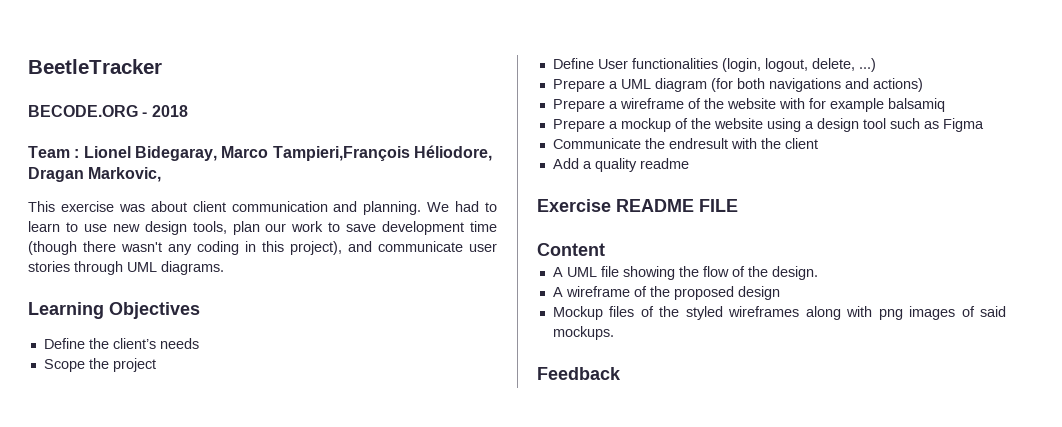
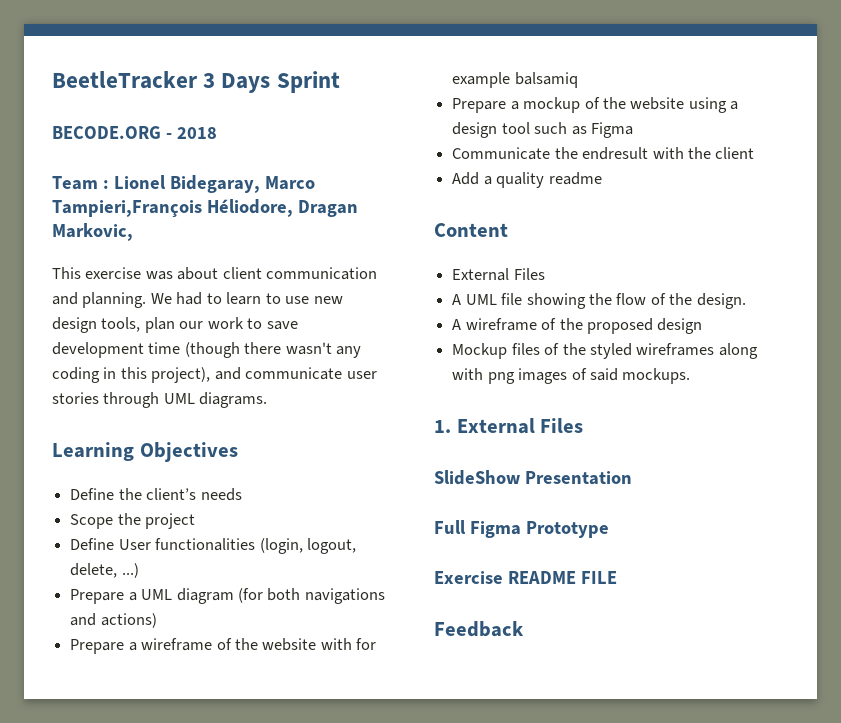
- BeetleTracker
+ BeetleTracker 3 Days Sprint
- Exercise README FILE
  Content
+ External Files
+ 1. External Files
+ SlideShow Presentation
+ Full Figma Prototype
+ Exercise README FILE

